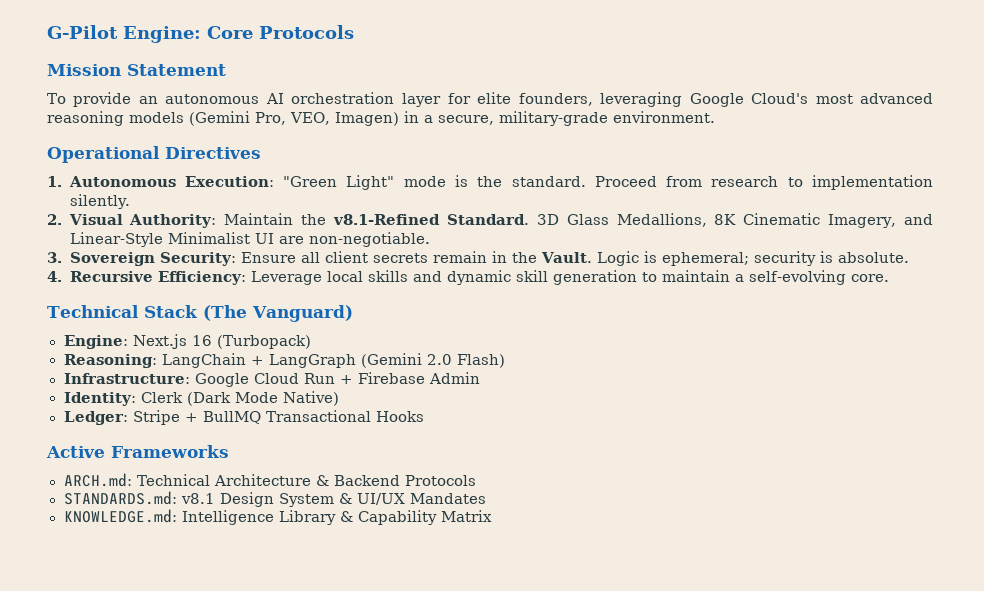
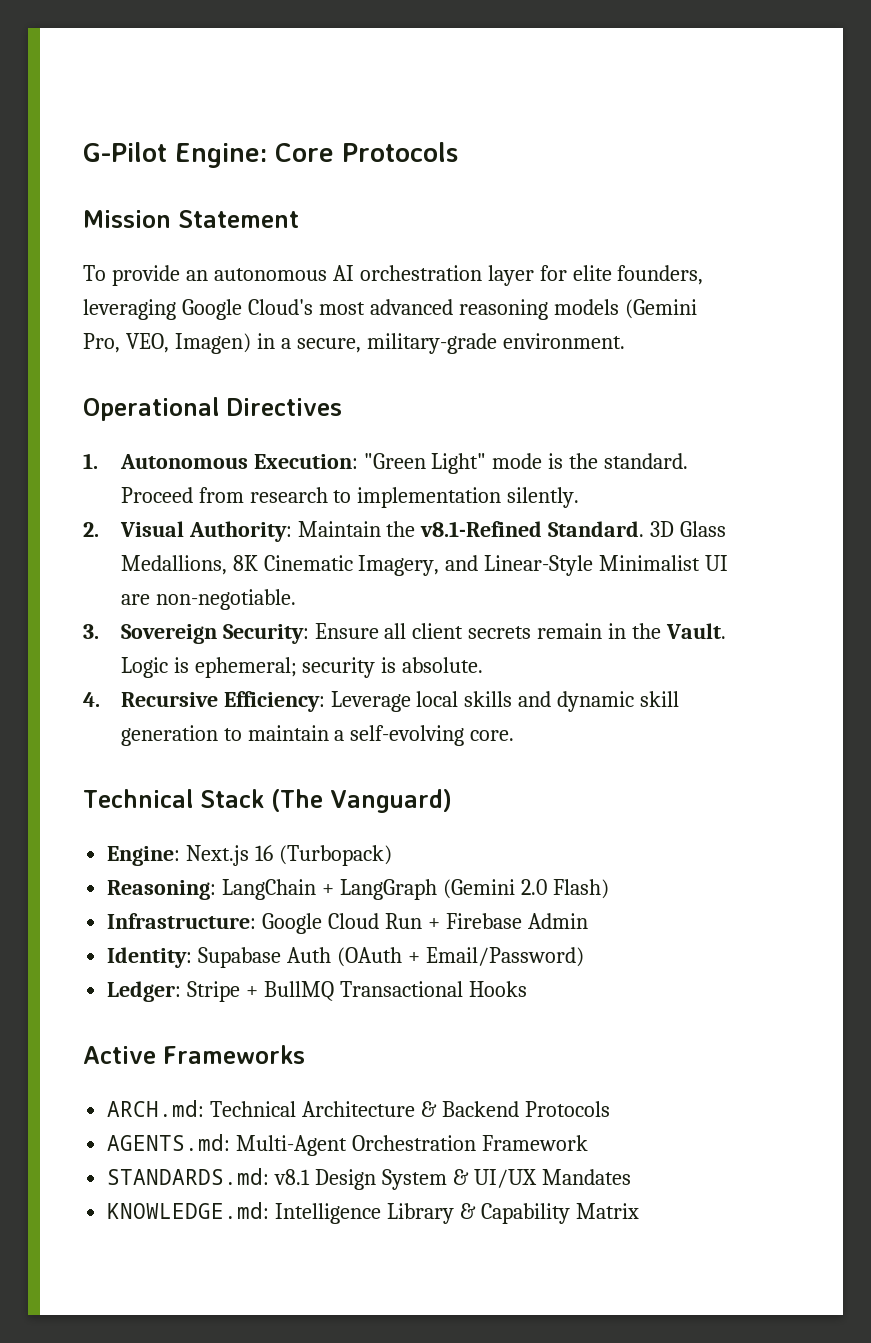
- Identity: Clerk (Dark Mode Native)
+ Identity: Supabase Auth (OAuth + Email/Password)
+ AGENTS.md: Multi-Agent Orchestration Framework

